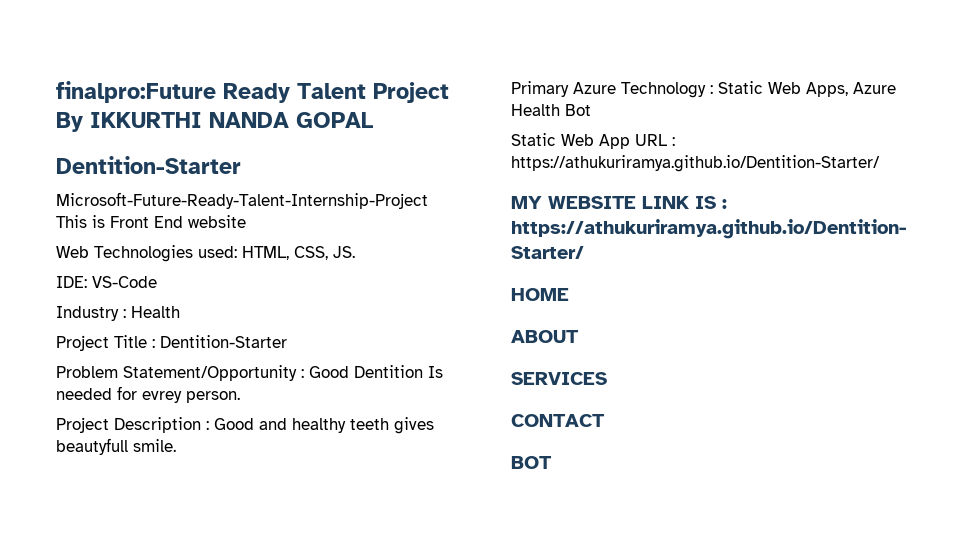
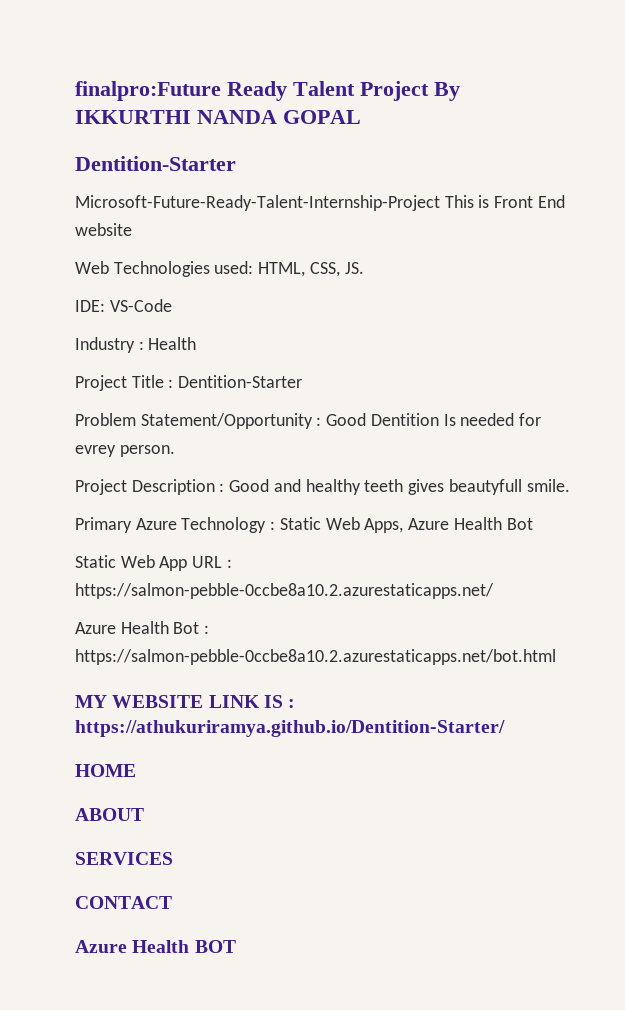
- Static Web App URL : https://athukuriramya.github.io/Dentition-Starter/
+ Static Web App URL : https://salmon-pebble-0ccbe8a10.2.azurestaticapps.net/
+ Azure Health Bot : https://salmon-pebble-0ccbe8a10.2.azurestaticapps.net/bot.html
- BOT
+ Azure Health BOT

